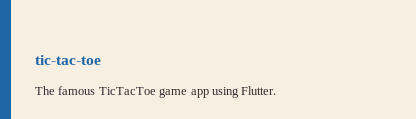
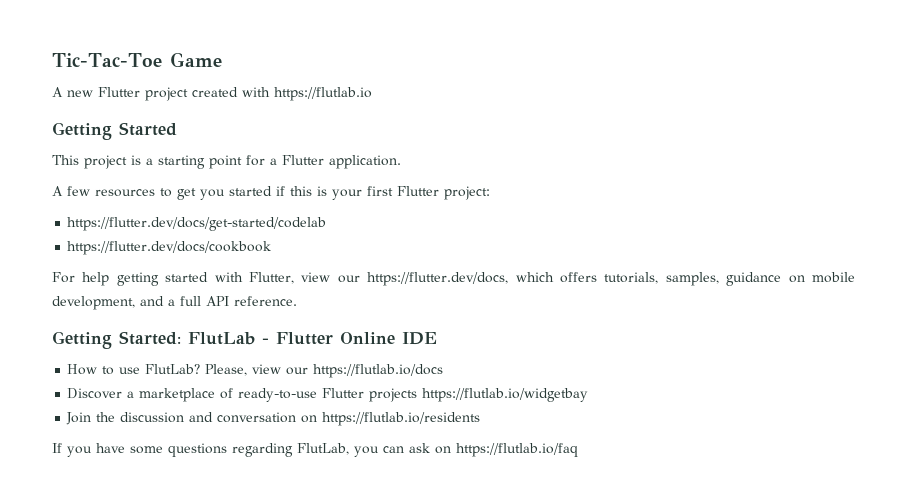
- tic-tac-toe
- The famous TicTacToe game app using Flutter.
+ Tic-Tac-Toe Game
+ A new Flutter project created with https://flutlab.io
+ Getting Started
+ This project is a starting point for a Flutter application.
+ A few resources to get you started if this is your first Flutter project:
+ https://flutter.dev/docs/get-started/codelab
+ https://flutter.dev/docs/cookbook
+ For help getting started with Flutter, view our https://flutter.dev/docs, which offers tutorials, samples, guidance on mobile development, and a full API reference.
+ Getting Started: FlutLab - Flutter Online IDE
+ How to use FlutLab? Please, view our https://flutlab.io/docs
+ Discover a marketplace of ready-to-use Flutter projects https://flutlab.io/widgetbay
+ Join the discussion and conversation on https://flutlab.io/residents
+ If you have some questions regarding FlutLab, you can ask on https://flutlab.io/faq

